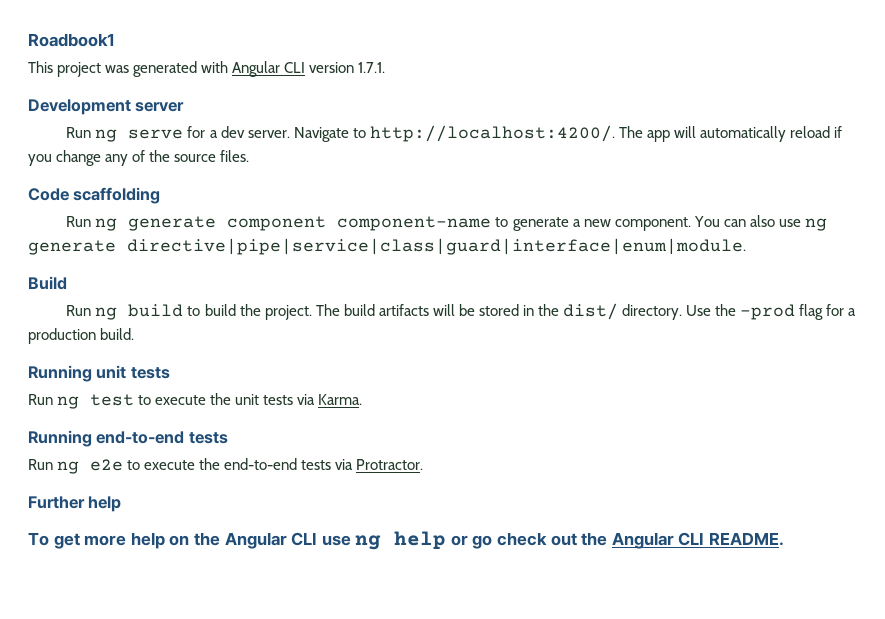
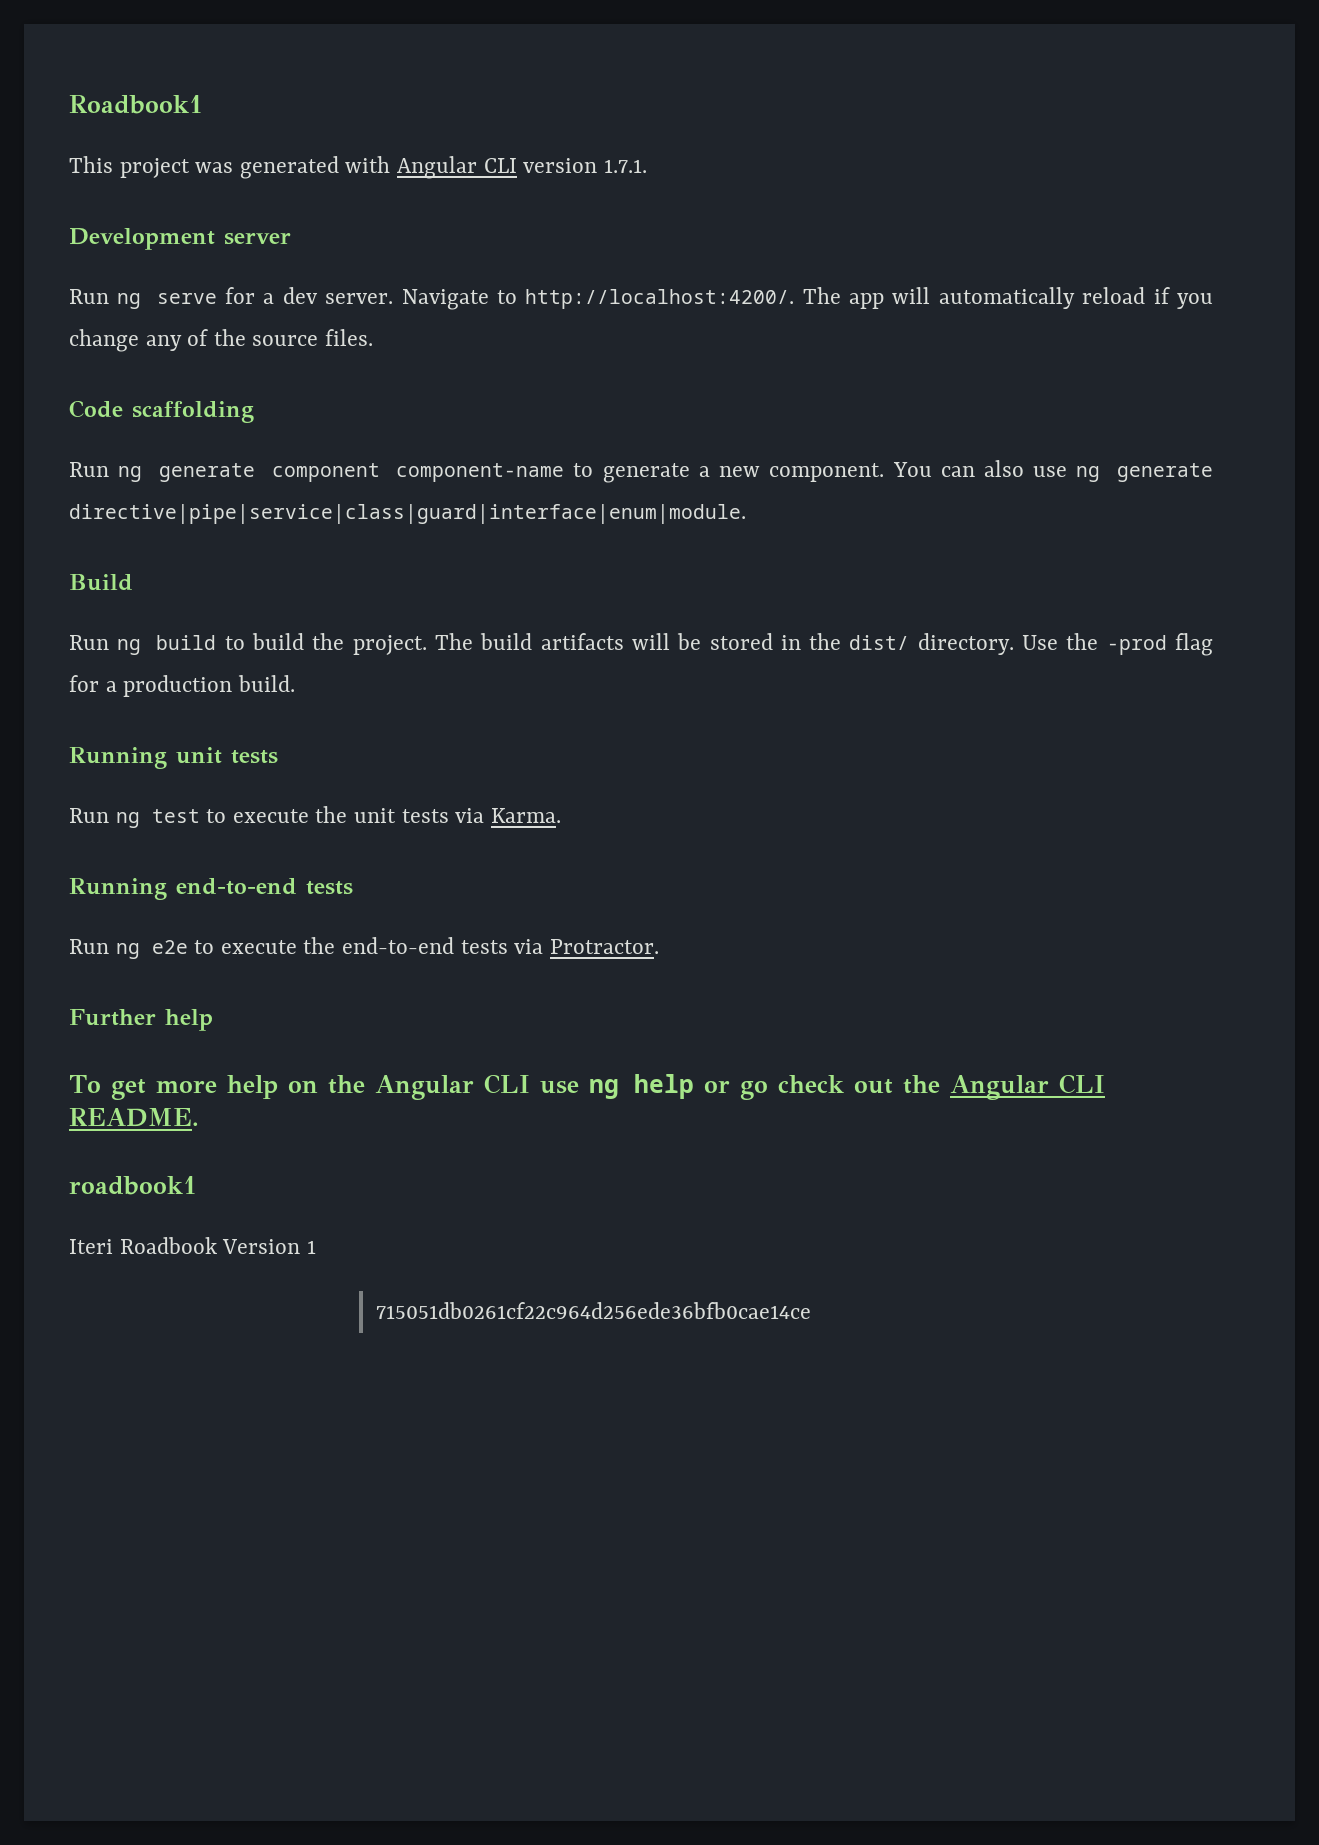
+ roadbook1
+ Iteri Roadbook Version 1
+ 715051db0261cf22c964d256ede36bfb0cae14ce

